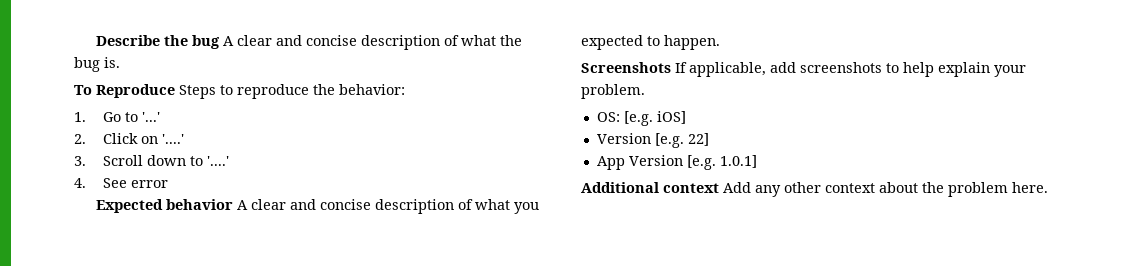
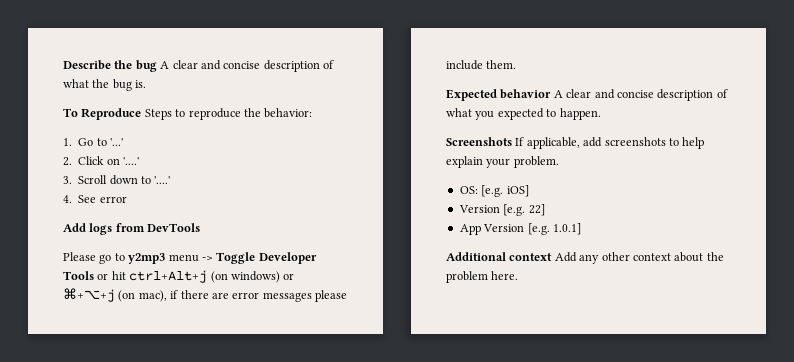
+ Add logs from DevTools
+ Please go to y2mp3 menu -> Toggle Developer Tools or hit ctrl+Alt+j (on windows) or ⌘+⌥+j (on mac), if there are error messages please include them.

